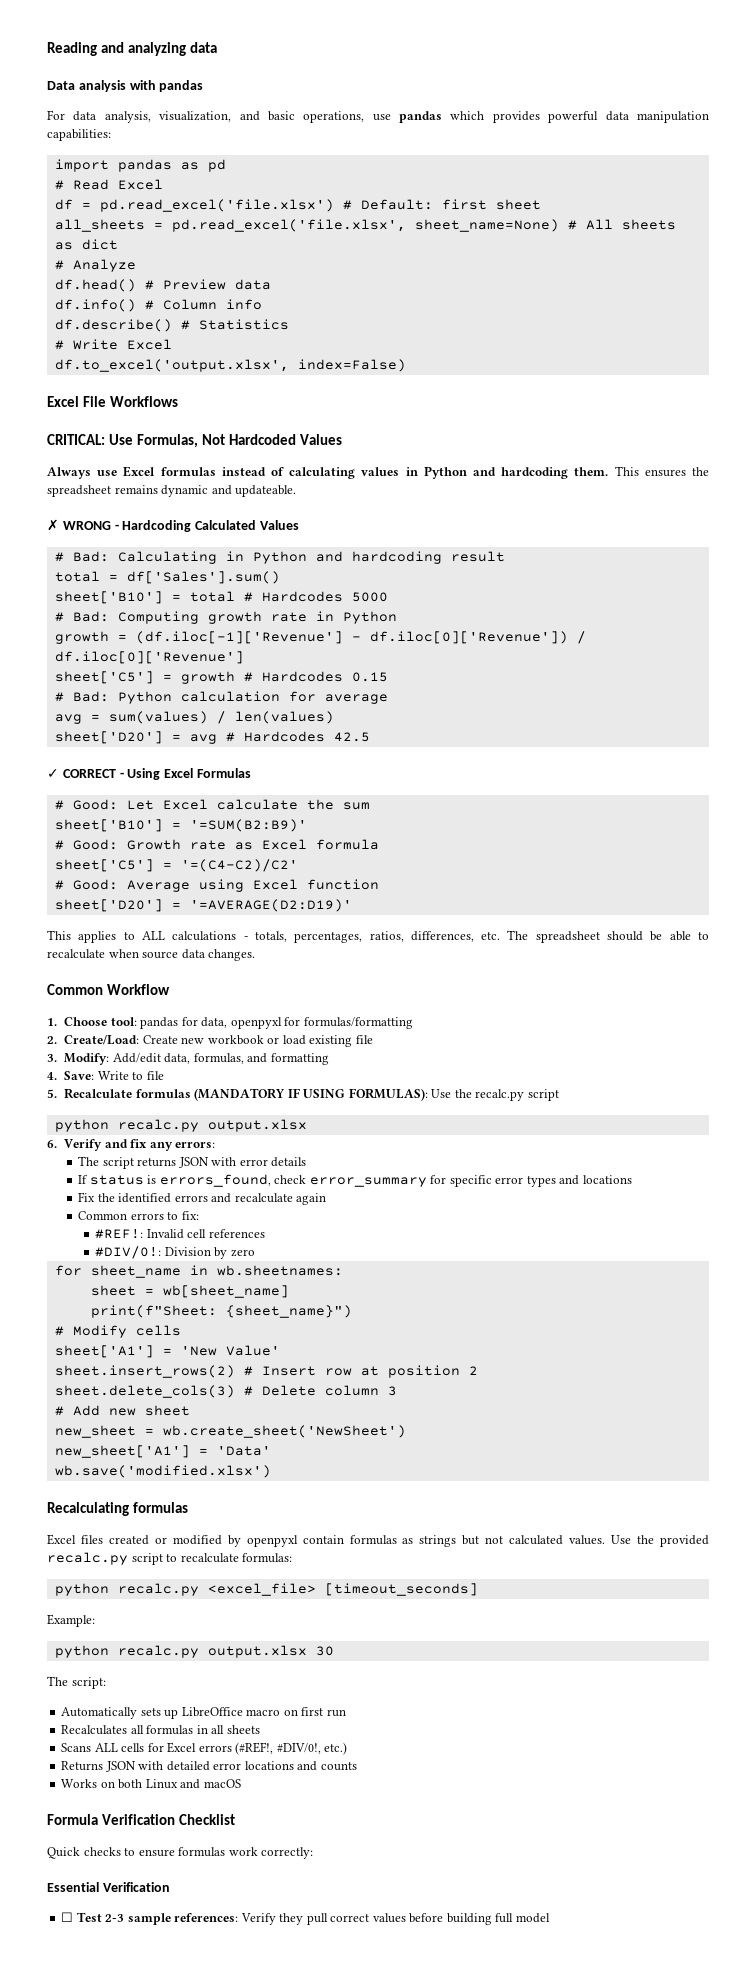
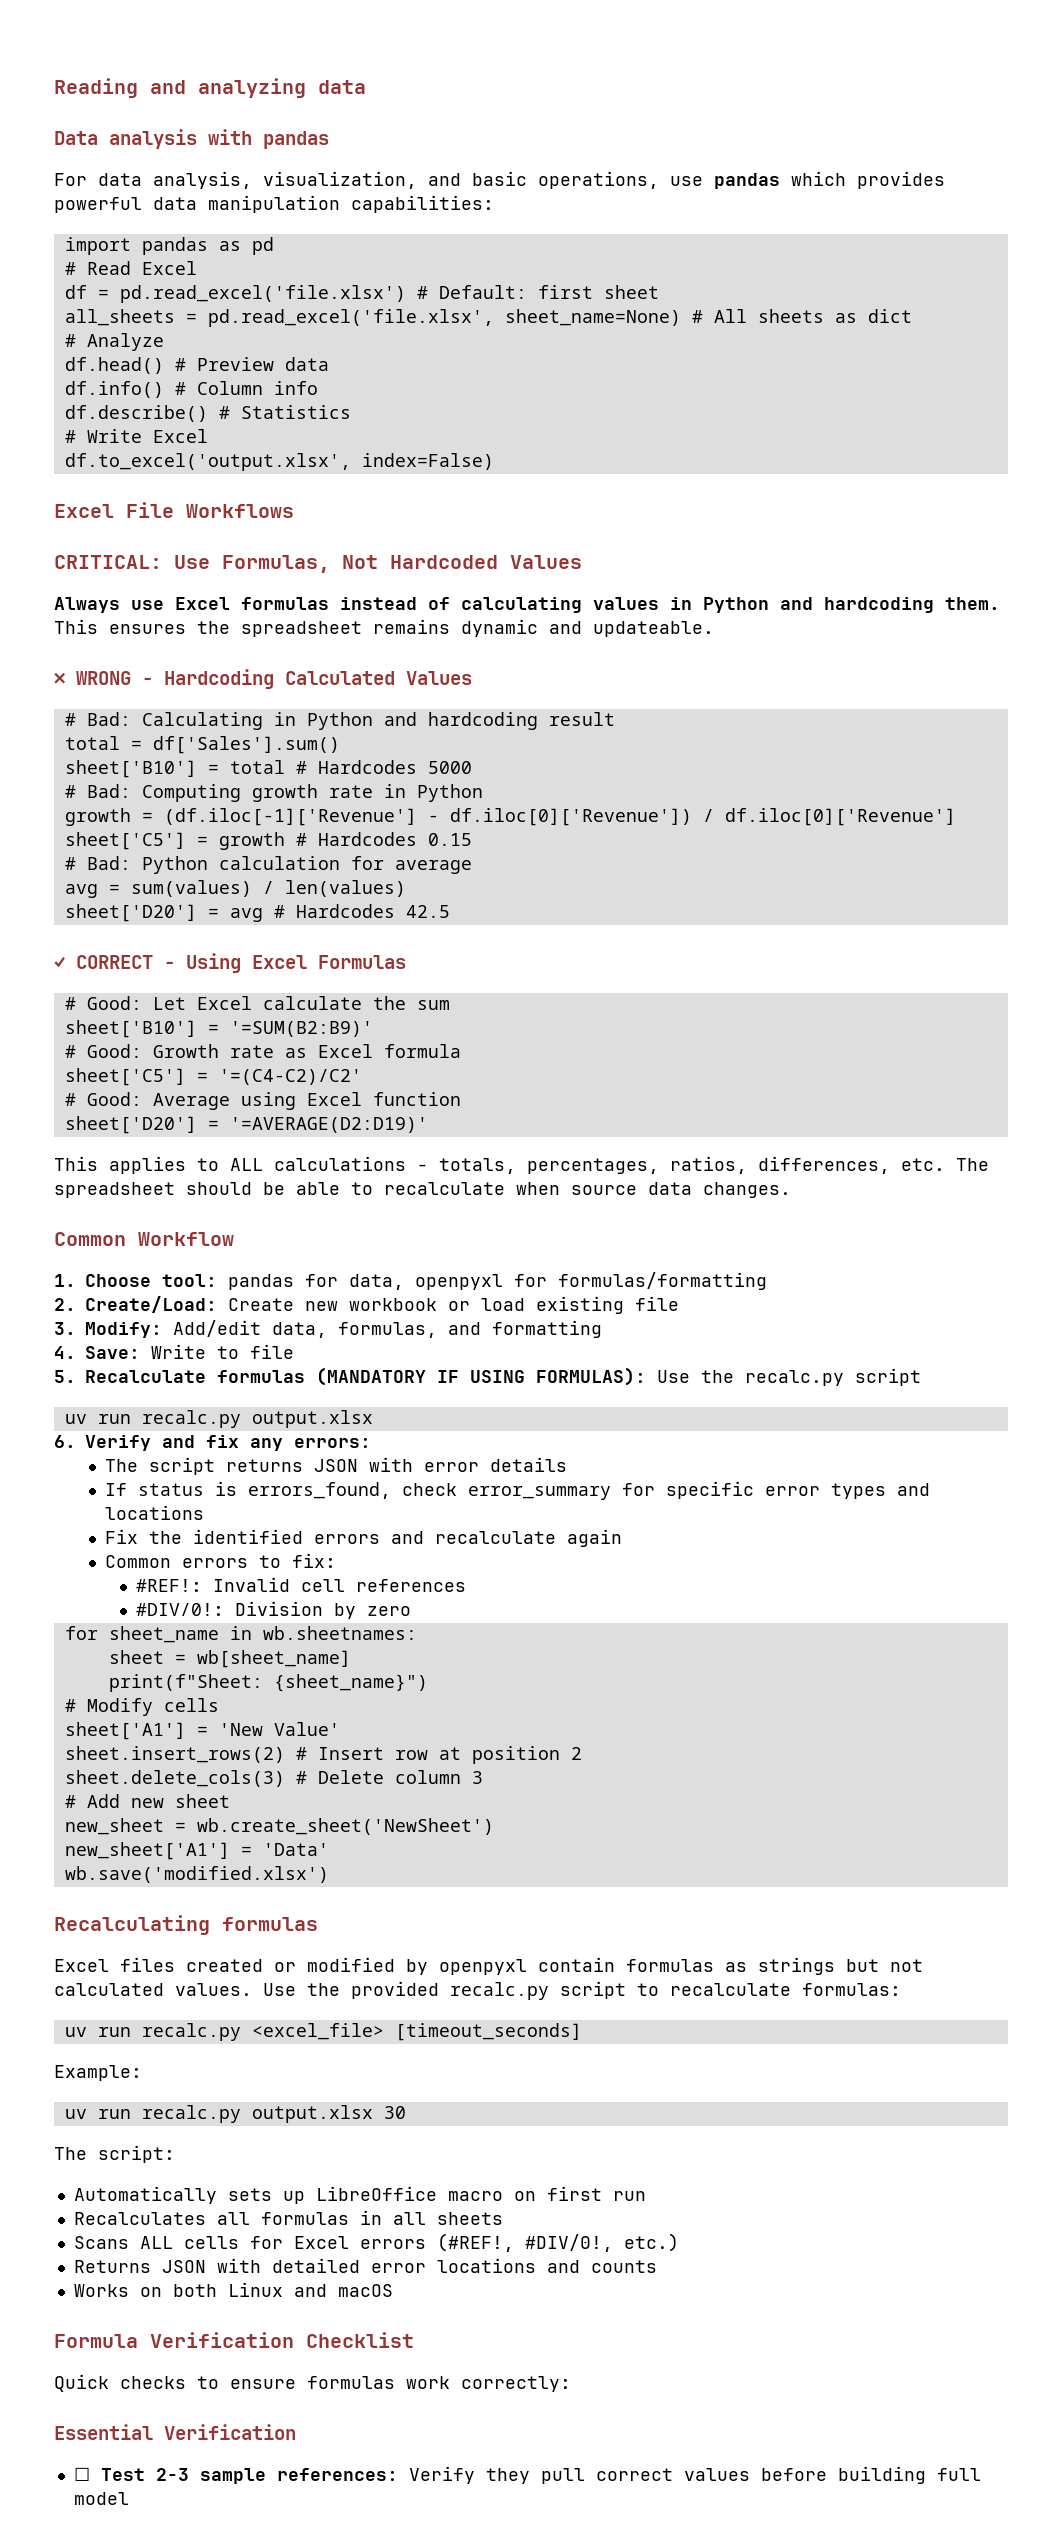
  5. Recalculate formulas (MANDATORY IF USING FORMULAS): Use the recalc.py script
- python recalc.py output.xlsx
+ uv run recalc.py output.xlsx
- python recalc.py <excel_file> [timeout_seconds]
+ uv run recalc.py <excel_file> [timeout_seconds]
- python recalc.py output.xlsx 30
+ uv run recalc.py output.xlsx 30

